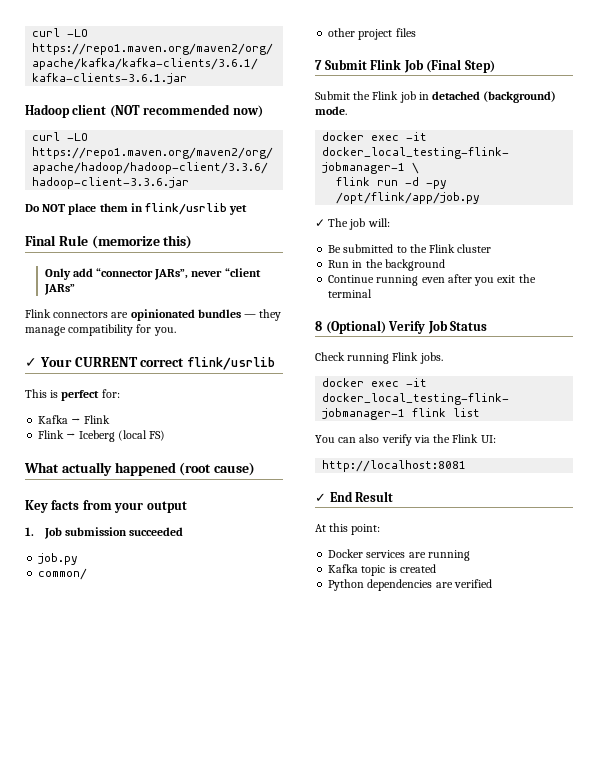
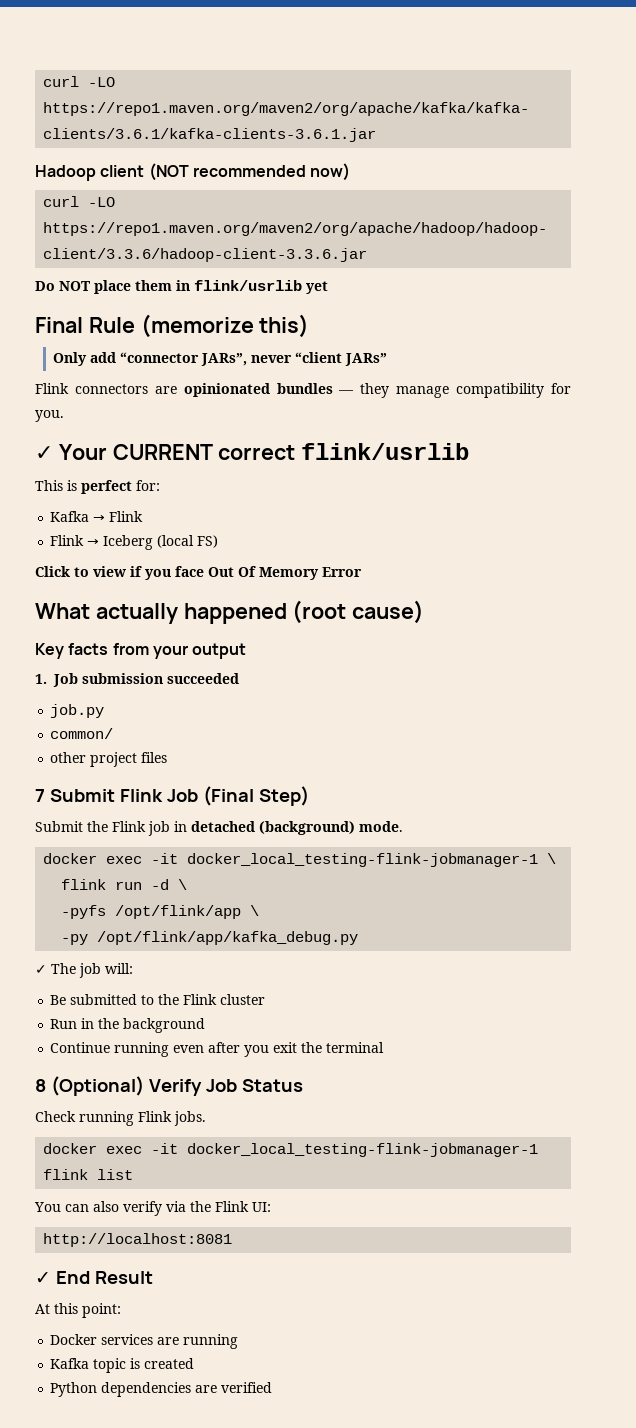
+ Click to view if you face Out Of Memory Error
- flink run -d -py /opt/flink/app/job.py
+ flink run -d \
+ -pyfs /opt/flink/app \
+ -py /opt/flink/app/kafka_debug.py

